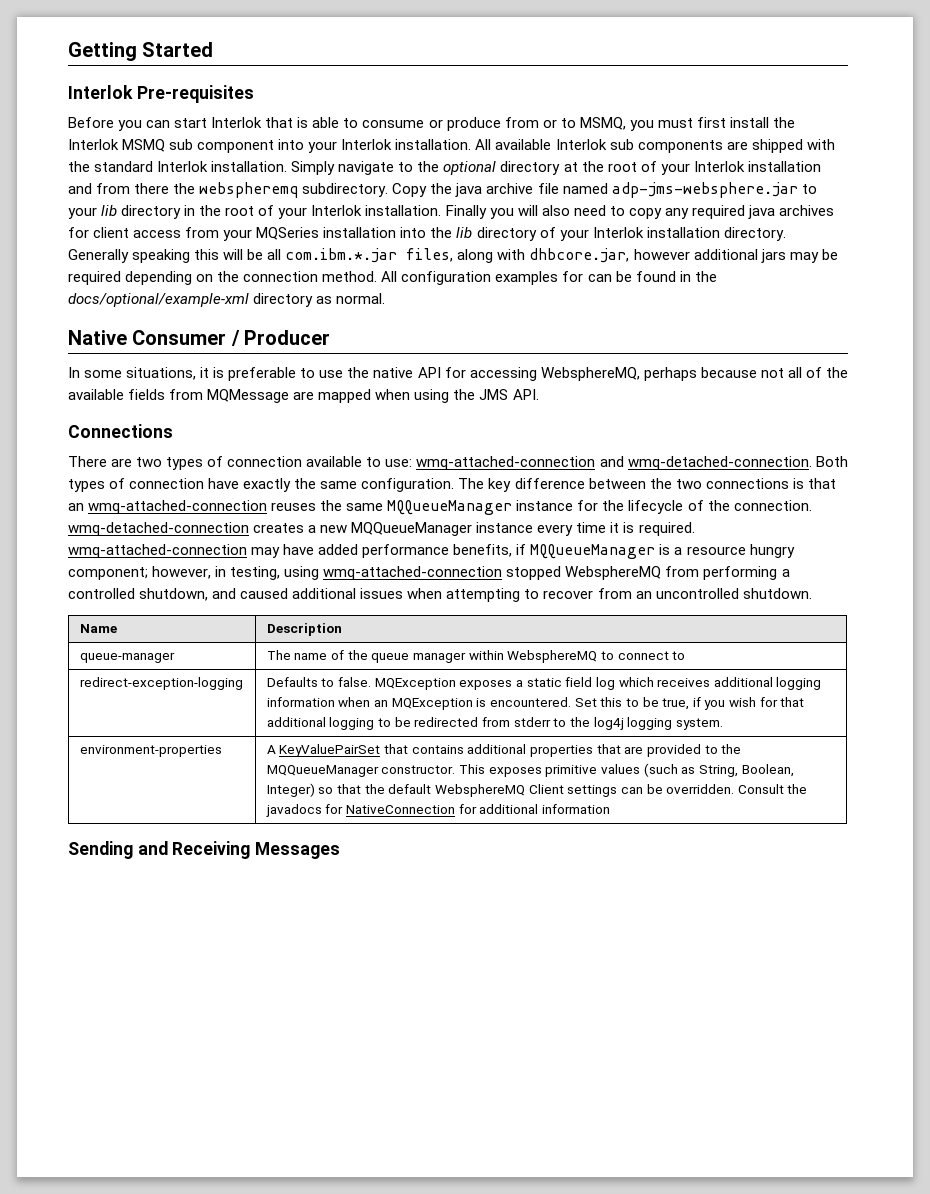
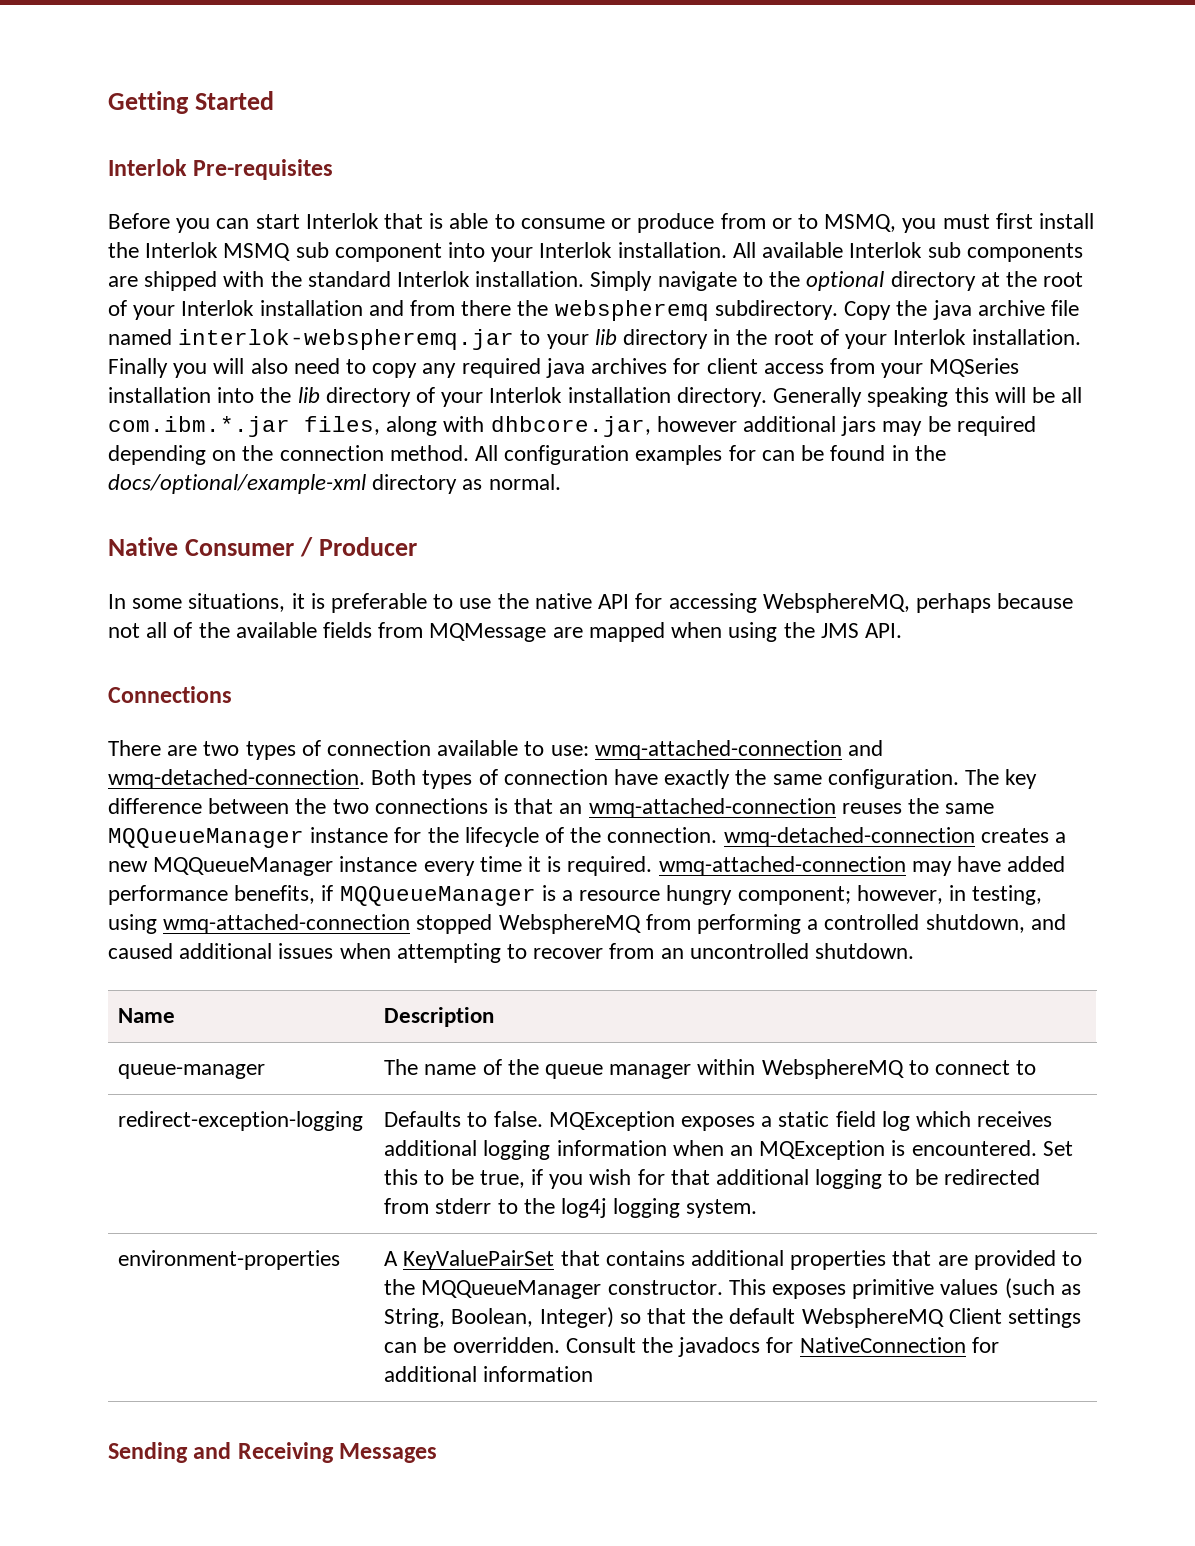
- Copy the java archive file named adp-jms-websphere.jar to your lib directory in the root of your Interlok installation.
+ Copy the java archive file named interlok-webspheremq.jar to your lib directory in the root of your Interlok installation.

